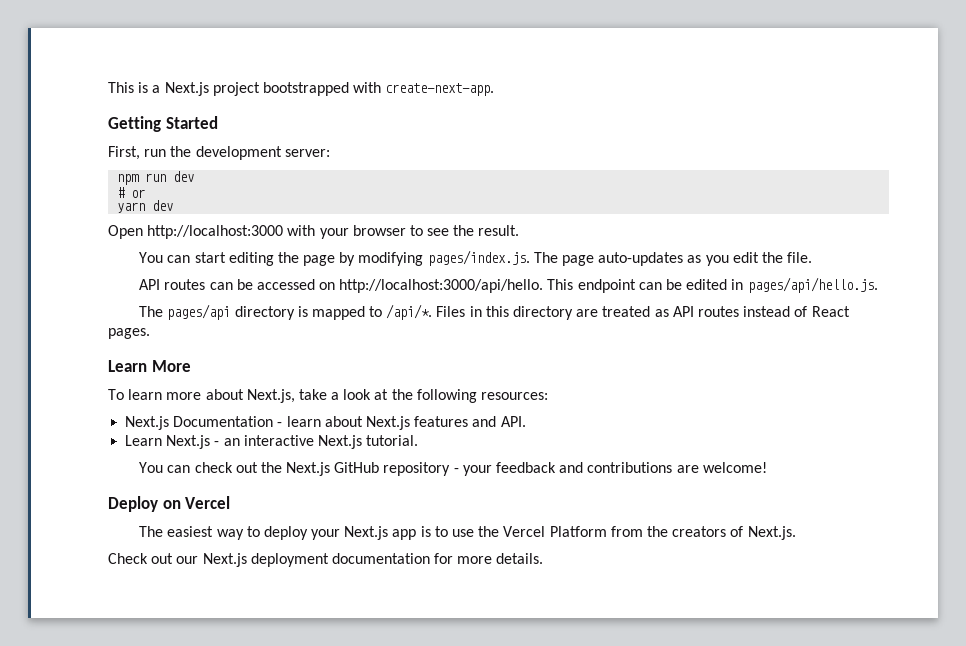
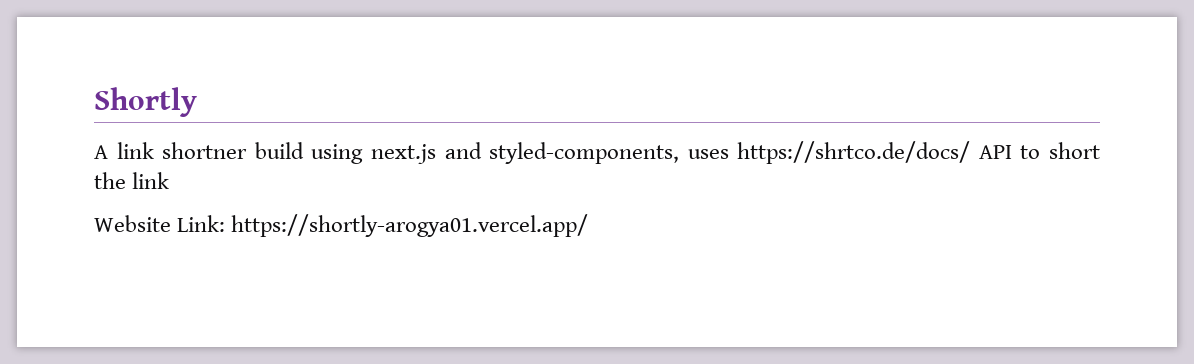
- This is a Next.js project bootstrapped with create-next-app.
- Getting Started
- First, run the development server:
- npm run dev
- # or
- yarn dev
- Open http://localhost:3000 with your browser to see the result.
- You can start editing the page by modifying pages/index.js. The page auto-updates as you edit the file.
- API routes can be accessed on http://localhost:3000/api/hello. This endpoint can be edited in pages/api/hello.js.
- The pages/api directory is mapped to /api/*. Files in this directory are treated as API routes instead of React pages.
- Learn More
- To learn more about Next.js, take a look at the following resources:
- Next.js Documentation - learn about Next.js features and API.
- Learn Next.js - an interactive Next.js tutorial.
- You can check out the Next.js GitHub repository - your feedback and contributions are welcome!
- Deploy on Vercel
- The easiest way to deploy your Next.js app is to use the Vercel Platform from the creators of Next.js.
- Check out our Next.js deployment documentation for more details.
+ Shortly
+ A link shortner build using next.js and styled-components, uses https://shrtco.de/docs/ API to short the link
+ Website Link: https://shortly-arogya01.vercel.app/

